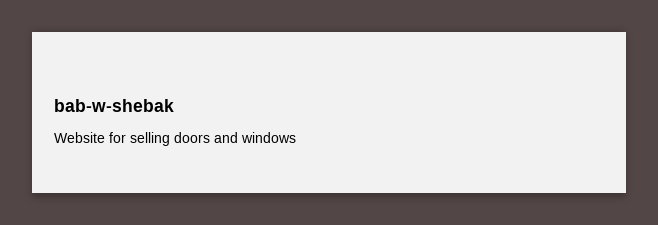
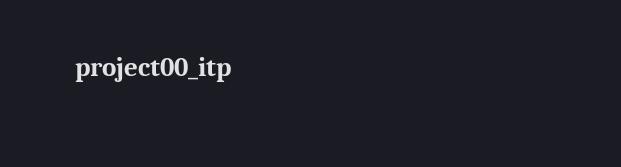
- bab-w-shebak
- Website for selling doors and windows
+ project00_itp

